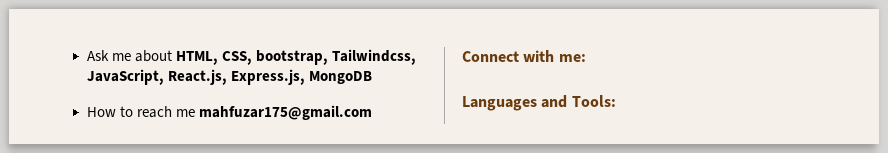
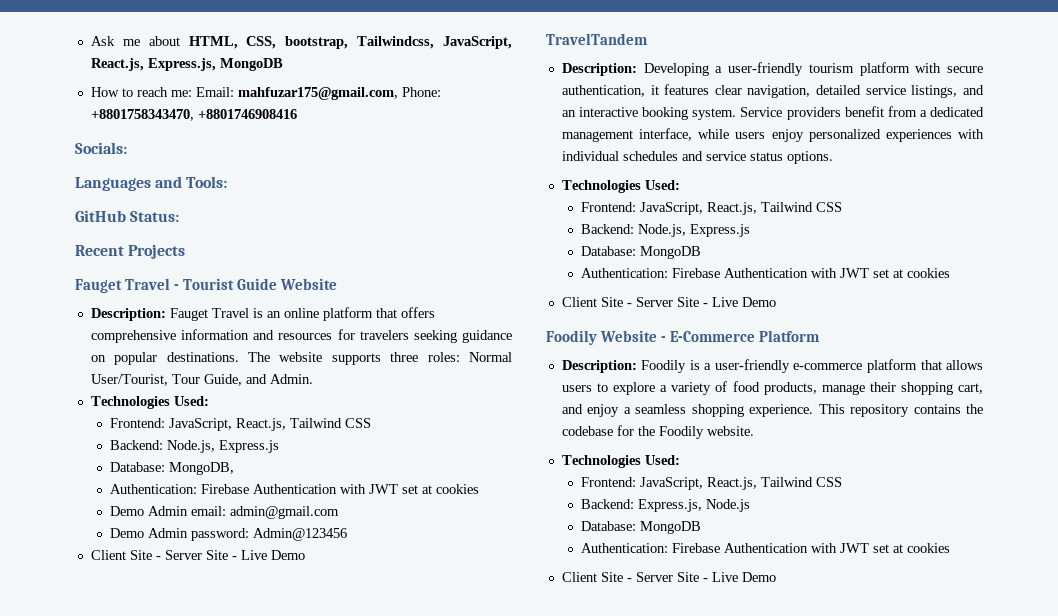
- How to reach me mahfuzar175@gmail.com
- Connect with me:
+ How to reach me: Email: mahfuzar175@gmail.com, Phone: +8801758343470, +8801746908416
+ Socials:
  Languages and Tools:
+ GitHub Status:
+ Recent Projects
+ Fauget Travel - Tourist Guide Website
+ Description: Fauget Travel is an online platform that offers comprehensive information and resources for travelers seeking guidance on popular destinations. The website supports three roles: Normal User/Tourist, Tour Guide, and Admin.
+ Technologies Used:
+ Frontend: JavaScript, React.js, Tailwind CSS
+ Backend: Node.js, Express.js
+ Database: MongoDB,
+ Authentication: Firebase Authentication with JWT set at cookies
+ Demo Admin email: admin@gmail.com
+ Demo Admin password: Admin@123456
+ Client Site - Server Site - Live Demo
+ TravelTandem
+ Description: Developing a user-friendly tourism platform with secure authentication, it features clear navigation, detailed service listings, and an interactive booking system. Service providers benefit from a dedicated management interface, while users enjoy personalized experiences with individual schedules and service status options.
+ Technologies Used:
+ Frontend: JavaScript, React.js, Tailwind CSS
+ Backend: Node.js, Express.js
+ Database: MongoDB
+ Authentication: Firebase Authentication with JWT set at cookies
+ Client Site - Server Site - Live Demo
+ Foodily Website - E-Commerce Platform
+ Description: Foodily is a user-friendly e-commerce platform that allows users to explore a variety of food products, manage their shopping cart, and enjoy a seamless shopping experience. This repository contains the codebase for the Foodily website.
+ Technologies Used:
+ Frontend: JavaScript, React.js, Tailwind CSS
+ Backend: Express.js, Node.js
+ Database: MongoDB
+ Authentication: Firebase Authentication with JWT set at cookies
+ Client Site - Server Site - Live Demo

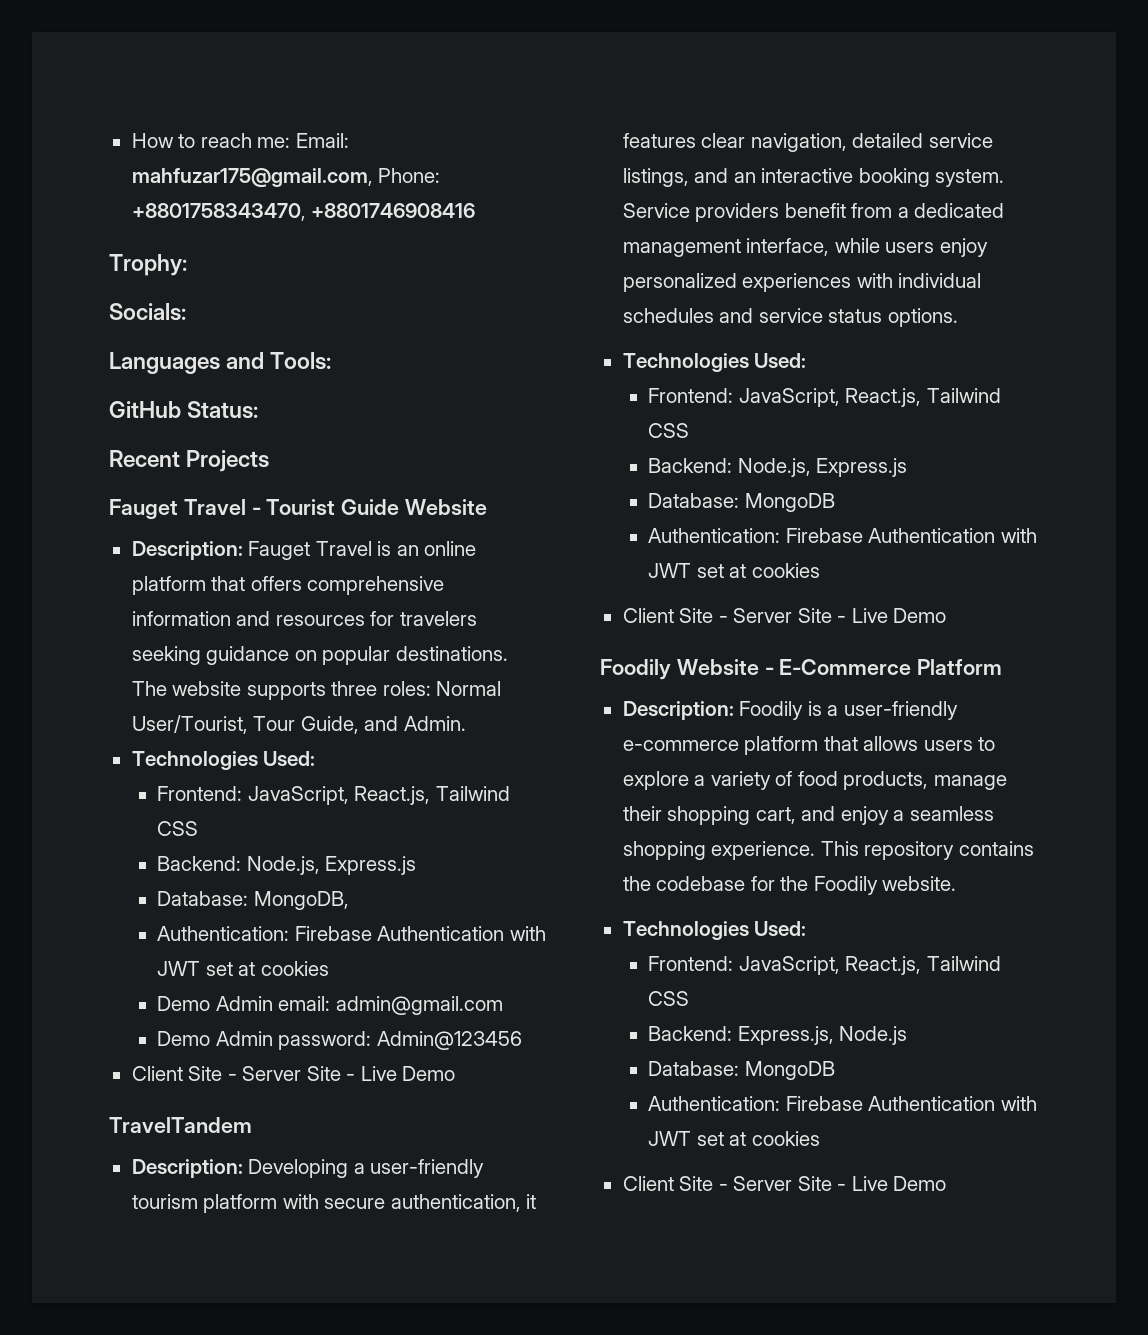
- Ask me about HTML, CSS, bootstrap, Tailwindcss, JavaScript, React.js, Express.js, MongoDB
+ Trophy:

